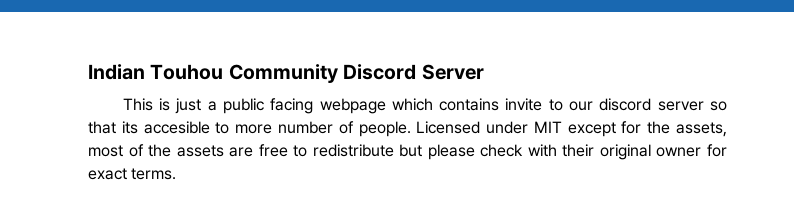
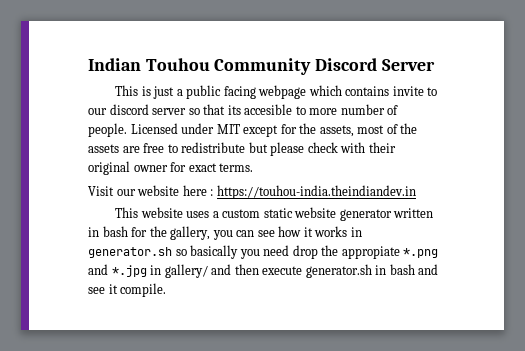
+ Visit our website here : https://touhou-india.theindiandev.in
+ This website uses a custom static website generator written in bash for the gallery, you can see how it works in generator.sh so basically you need drop the appropiate *.png and *.jpg in gallery/ and then execute generator.sh in bash and see it compile.

